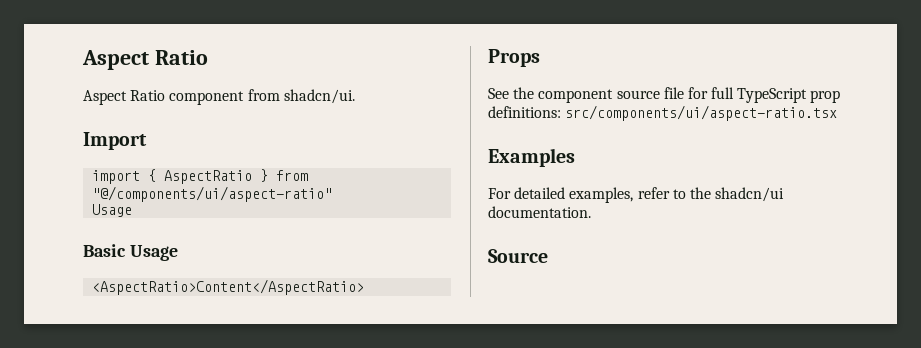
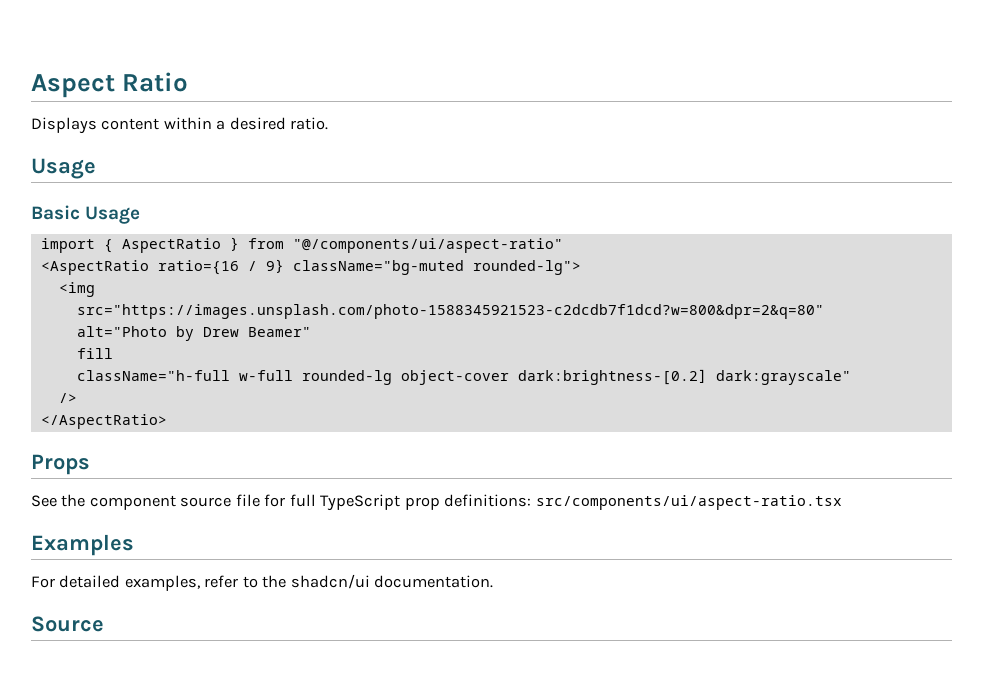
- Aspect Ratio component from shadcn/ui.
- Import
+ Displays content within a desired ratio.
+ Usage
+ Basic Usage
  import { AspectRatio } from "@/components/ui/aspect-ratio"
- Usage
- Basic Usage
- <AspectRatio>Content</AspectRatio>
+ <AspectRatio ratio={16 / 9} className="bg-muted rounded-lg">
+ <img
+ src="https://images.unsplash.com/photo-1588345921523-c2dcdb7f1dcd?w=800&dpr=2&q=80"
+ alt="Photo by Drew Beamer"
+ fill
+ className="h-full w-full rounded-lg object-cover dark:brightness-[0.2] dark:grayscale"
+ />
+ </AspectRatio>

